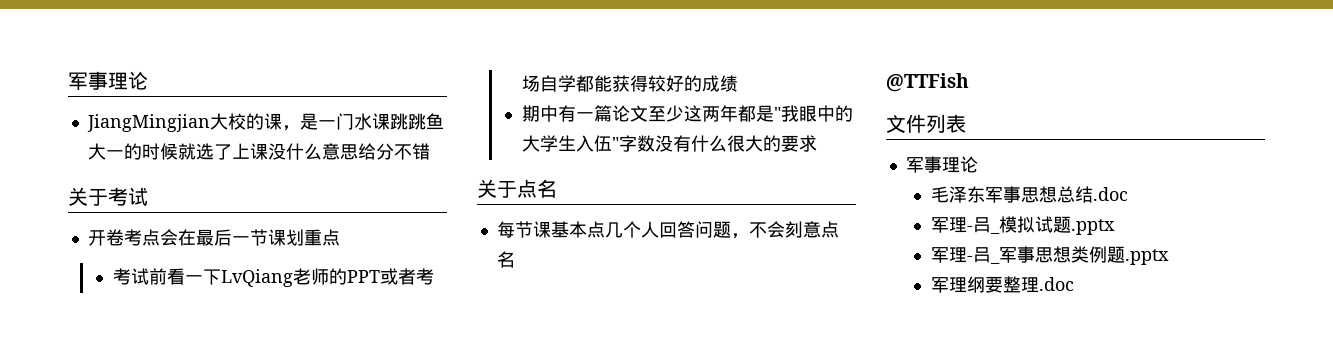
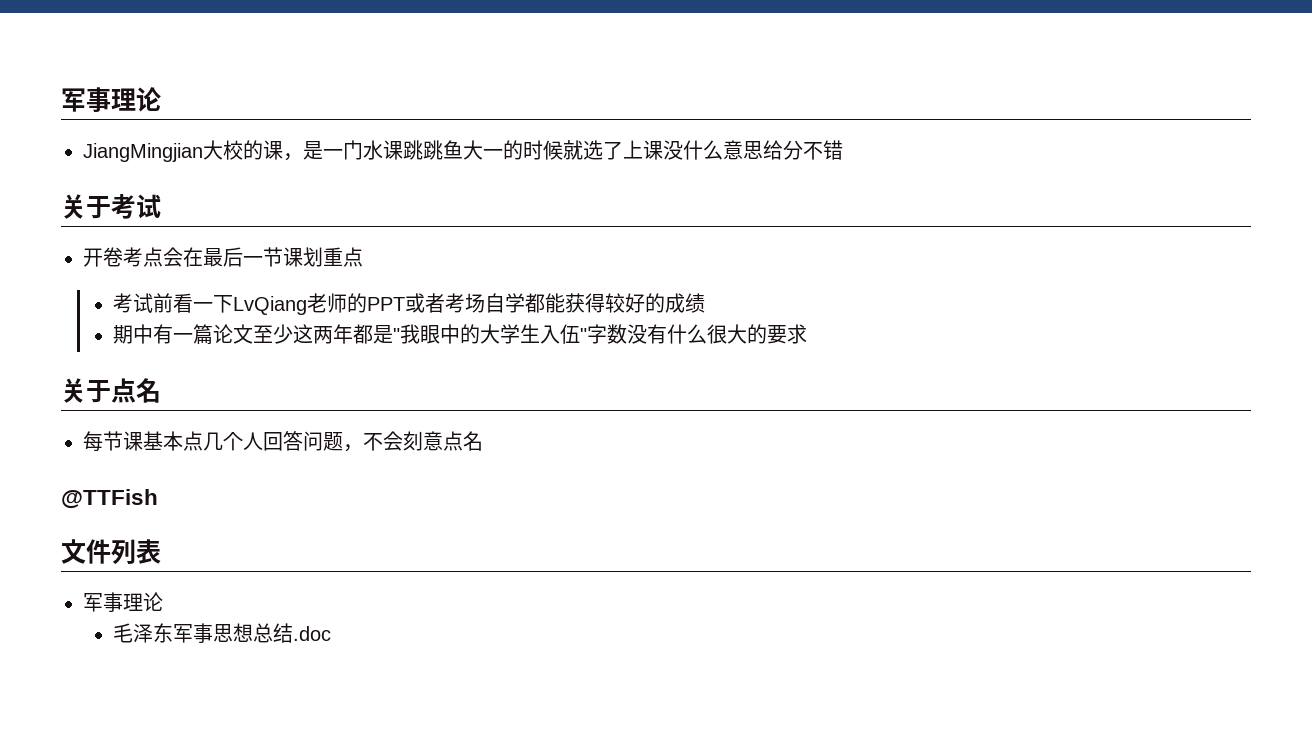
- 军理-吕_模拟试题.pptx
- 军理-吕_军事思想类例题.pptx
- 军理纲要整理.doc

